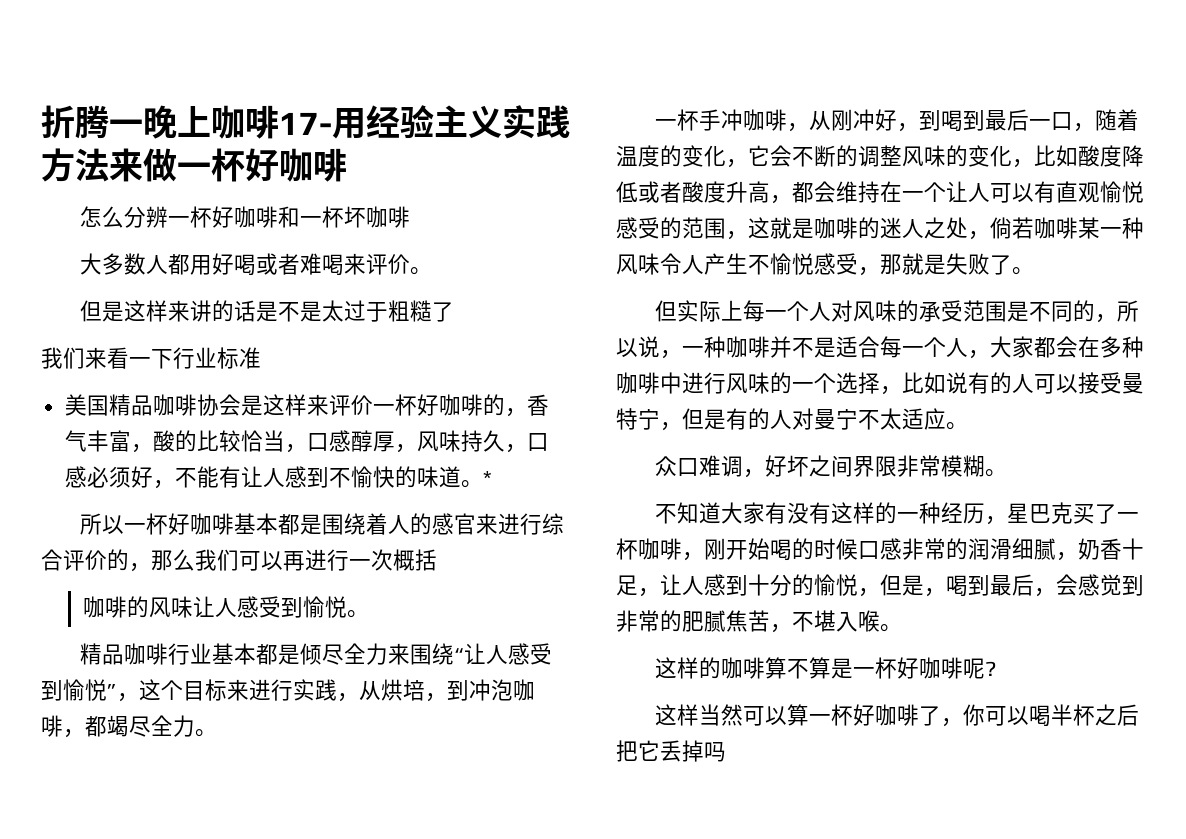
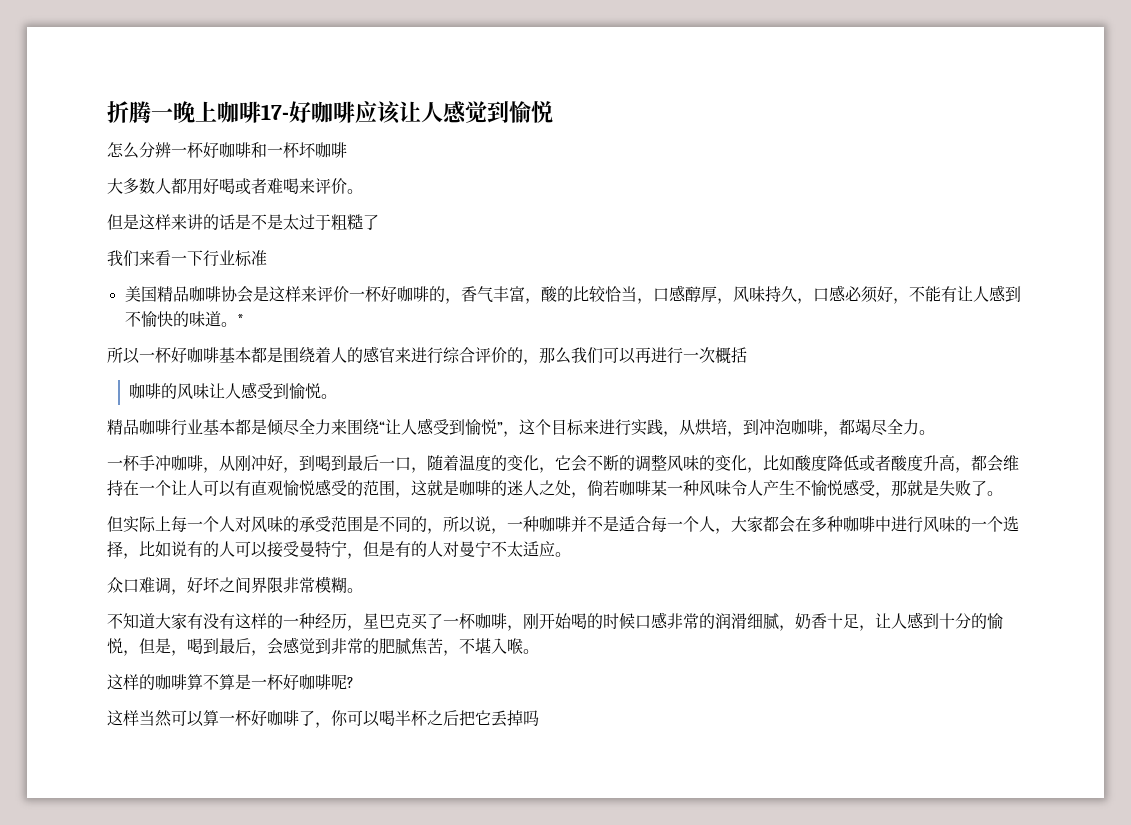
- 折腾一晚上咖啡17-用经验主义实践方法来做一杯好咖啡
+ 折腾一晚上咖啡17-好咖啡应该让人感觉到愉悦

